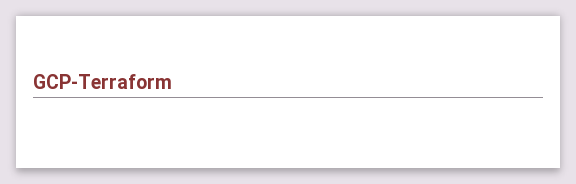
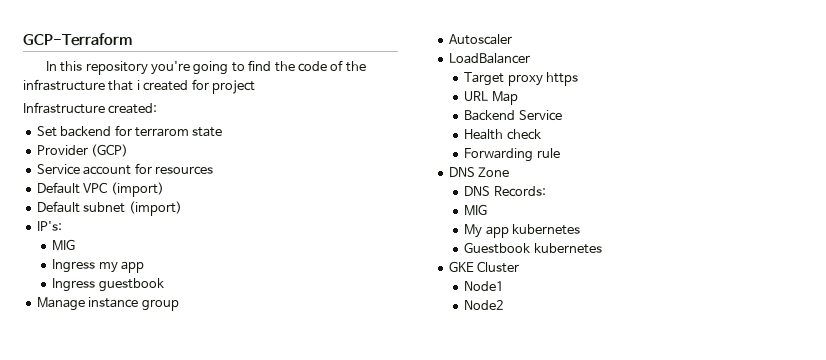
+ In this repository you're going to find the code of the infrastructure that i created for project
+ Infrastructure created:
+ Set backend for terrarom state
+ Provider (GCP)
+ Service account for resources
+ Default VPC (import)
+ Default subnet (import)
+ IP's:
+ MIG
+ Ingress my app
+ Ingress guestbook
+ Manage instance group
+ Autoscaler
+ LoadBalancer
+ Target proxy https
+ URL Map
+ Backend Service
+ Health check
+ Forwarding rule
+ DNS Zone
+ DNS Records:
+ MIG
+ My app kubernetes
+ Guestbook kubernetes
+ GKE Cluster
+ Node1
+ Node2

